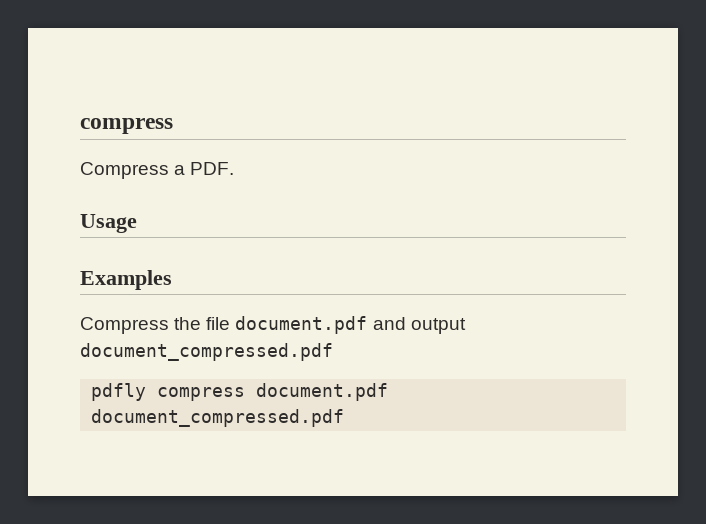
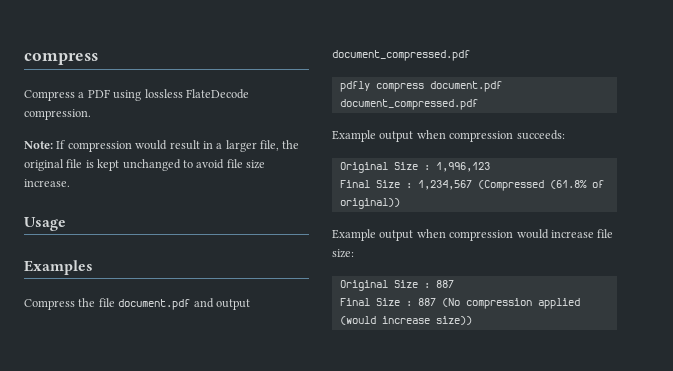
- Compress a PDF.
+ Compress a PDF using lossless FlateDecode compression.
+ Note: If compression would result in a larger file, the original file is kept unchanged to avoid file size increase.
+ Example output when compression succeeds:
+ Original Size : 1,996,123
+ Final Size : 1,234,567 (Compressed (61.8% of original))
+ Example output when compression would increase file size:
+ Original Size : 887
+ Final Size : 887 (No compression applied (would increase size))

